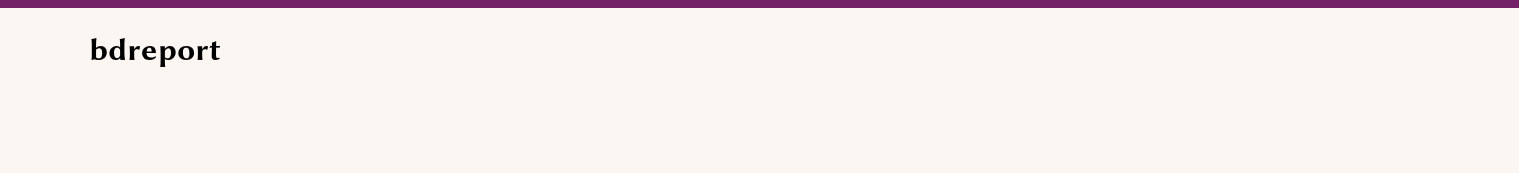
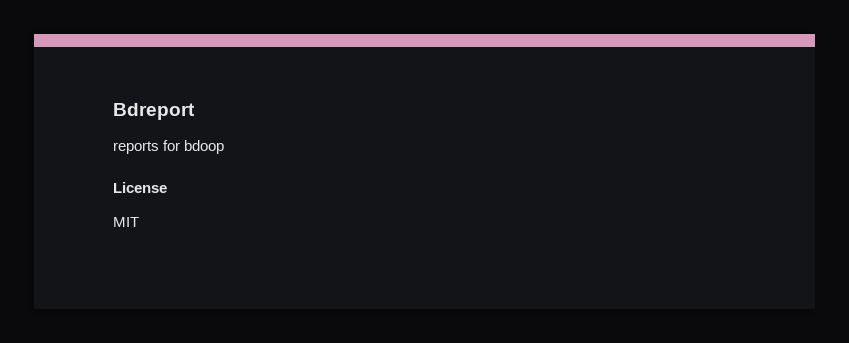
- bdreport
+ Bdreport
+ reports for bdoop
+ License
+ MIT

